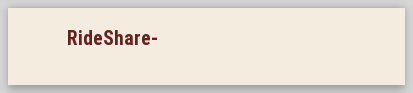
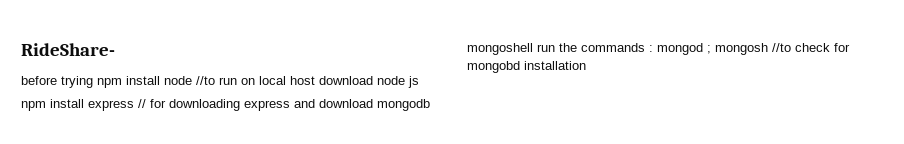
+ before trying npm install node //to run on local host download node js
+ npm install express // for downloading express and download mongodb mongoshell run the commands : mongod ; mongosh //to check for mongobd installation

